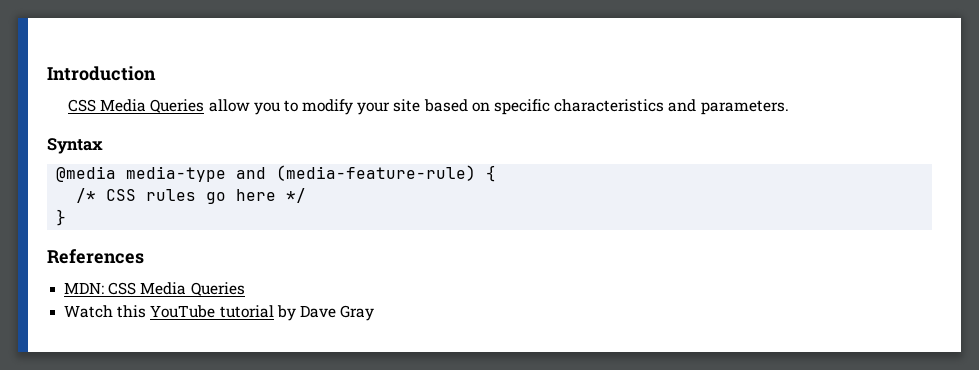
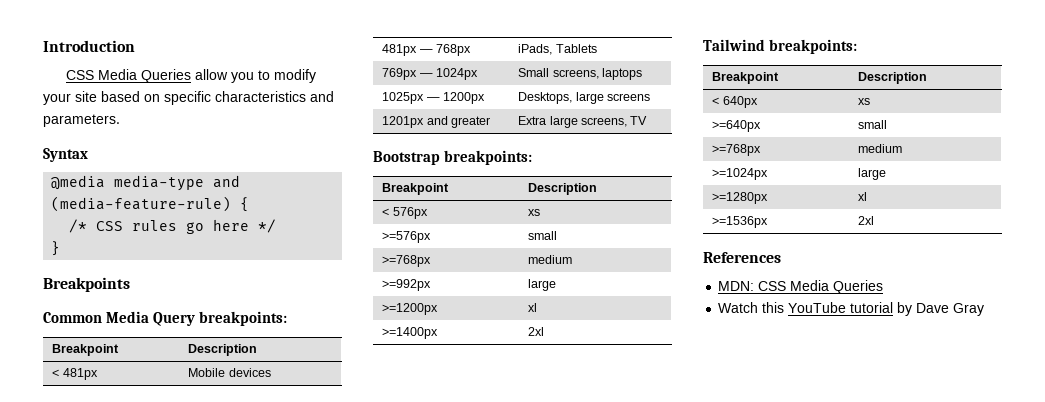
+ Breakpoints
+ Common Media Query breakpoints:
+ Breakpoint | Description
+ < 481px | Mobile devices
+ 481px — 768px | iPads, Tablets
+ 769px — 1024px | Small screens, laptops
+ 1025px — 1200px | Desktops, large screens
+ 1201px and greater | Extra large screens, TV
+ Bootstrap breakpoints:
+ Breakpoint | Description
+ < 576px | xs
+ >=576px | small
+ >=768px | medium
+ >=992px | large
+ >=1200px | xl
+ >=1400px | 2xl
+ Tailwind breakpoints:
+ Breakpoint | Description
+ < 640px | xs
+ >=640px | small
+ >=768px | medium
+ >=1024px | large
+ >=1280px | xl
+ >=1536px | 2xl

